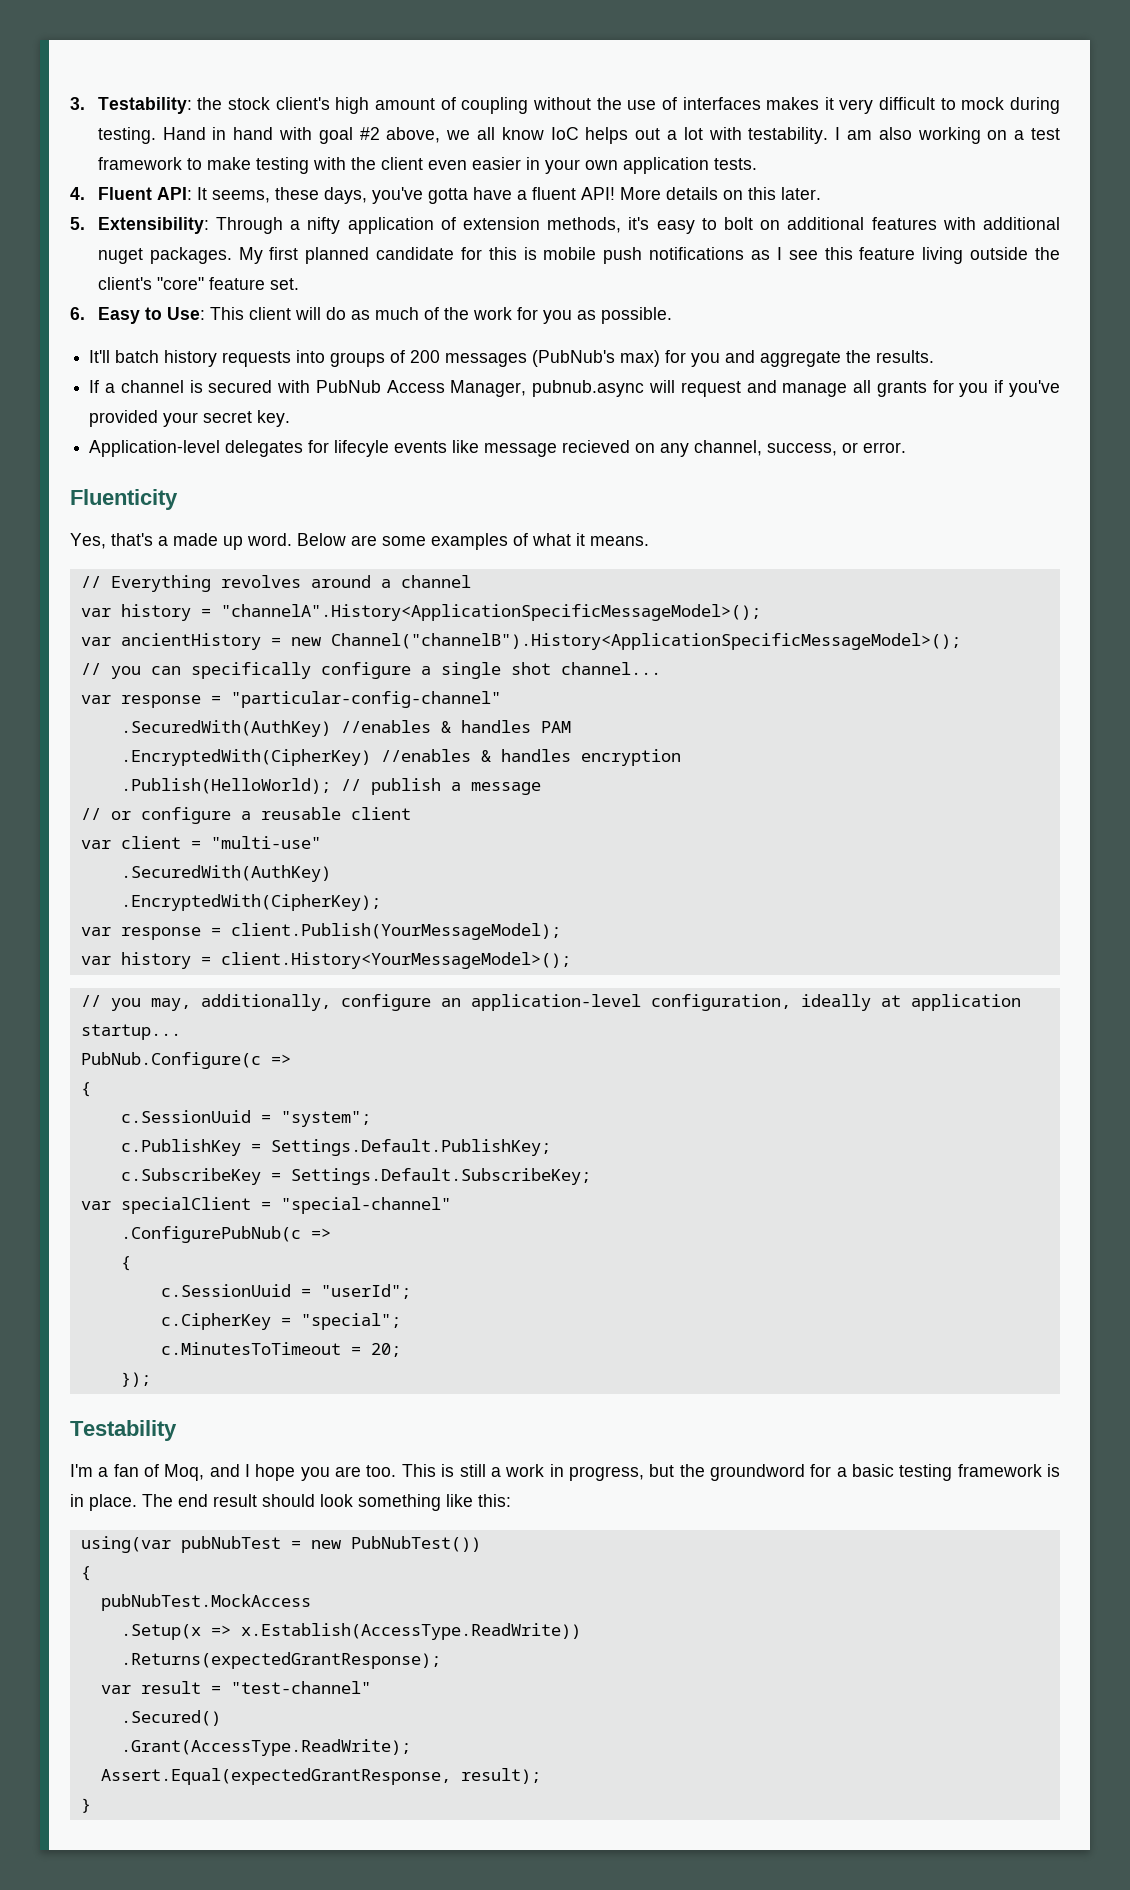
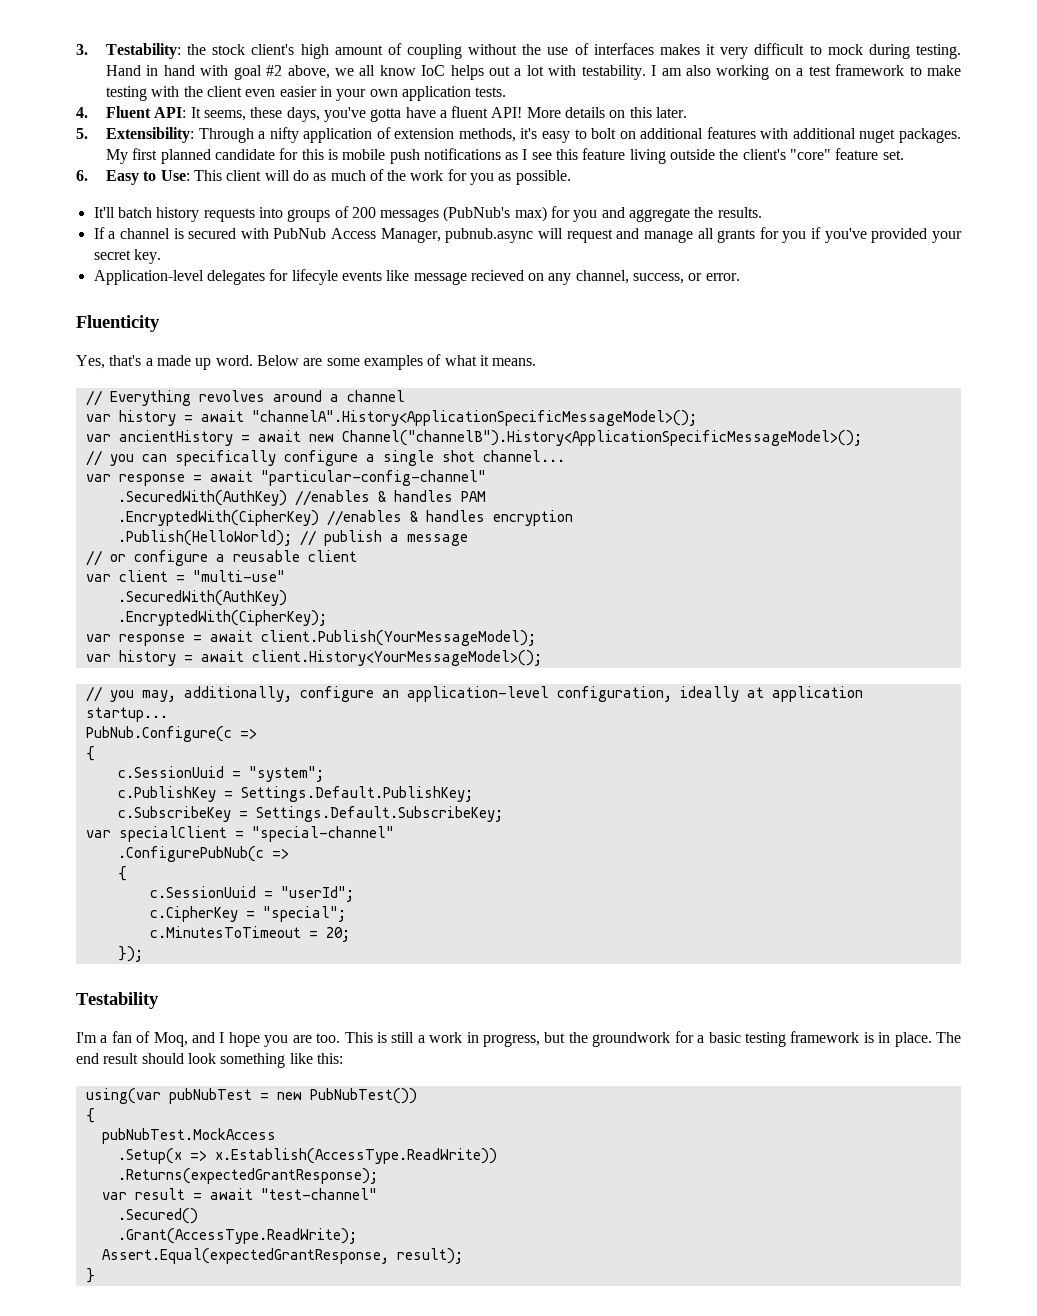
- var history = "channelA".History<ApplicationSpecificMessageModel>();
+ var history = await "channelA".History<ApplicationSpecificMessageModel>();
- var ancientHistory = new Channel("channelB").History<ApplicationSpecificMessageModel>();
+ var ancientHistory = await new Channel("channelB").History<ApplicationSpecificMessageModel>();
- var response = "particular-config-channel"
+ var response = await "particular-config-channel"
- var response = client.Publish(YourMessageModel);
+ var response = await client.Publish(YourMessageModel);
- var history = client.History<YourMessageModel>();
+ var history = await client.History<YourMessageModel>();
- This is still a work in progress, but the groundword for a basic testing framework is in place.
+ This is still a work in progress, but the groundwork for a basic testing framework is in place.
- var result = "test-channel"
+ var result = await "test-channel"

